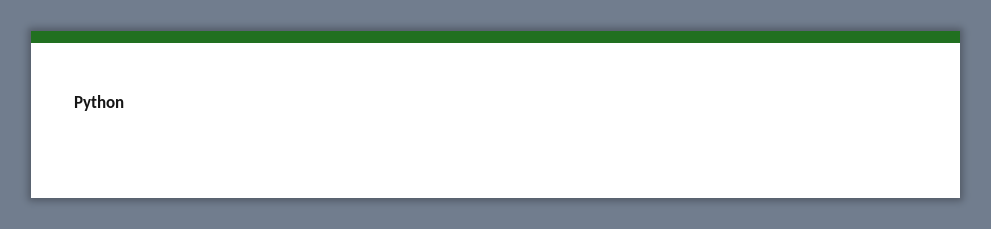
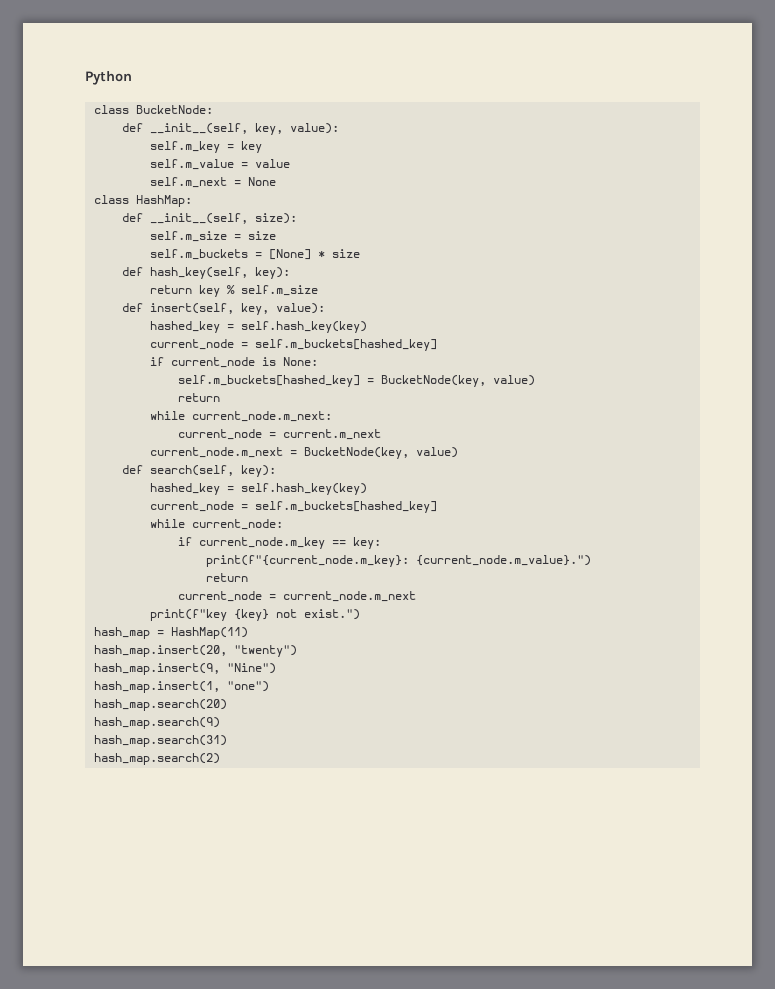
+ class BucketNode:
+ def __init__(self, key, value):
+ self.m_key = key
+ self.m_value = value
+ self.m_next = None
+ class HashMap:
+ def __init__(self, size):
+ self.m_size = size
+ self.m_buckets = [None] * size
+ def hash_key(self, key):
+ return key % self.m_size
+ def insert(self, key, value):
+ hashed_key = self.hash_key(key)
+ current_node = self.m_buckets[hashed_key]
+ if current_node is None:
+ self.m_buckets[hashed_key] = BucketNode(key, value)
+ return
+ while current_node.m_next:
+ current_node = current.m_next
+ current_node.m_next = BucketNode(key, value)
+ def search(self, key):
+ hashed_key = self.hash_key(key)
+ current_node = self.m_buckets[hashed_key]
+ while current_node:
+ if current_node.m_key == key:
+ print(f"{current_node.m_key}: {current_node.m_value}.")
+ return
+ current_node = current_node.m_next
+ print(f"key {key} not exist.")
+ hash_map = HashMap(11)
+ hash_map.insert(20, "twenty")
+ hash_map.insert(9, "Nine")
+ hash_map.insert(1, "one")
+ hash_map.search(20)
+ hash_map.search(9)
+ hash_map.search(31)
+ hash_map.search(2)

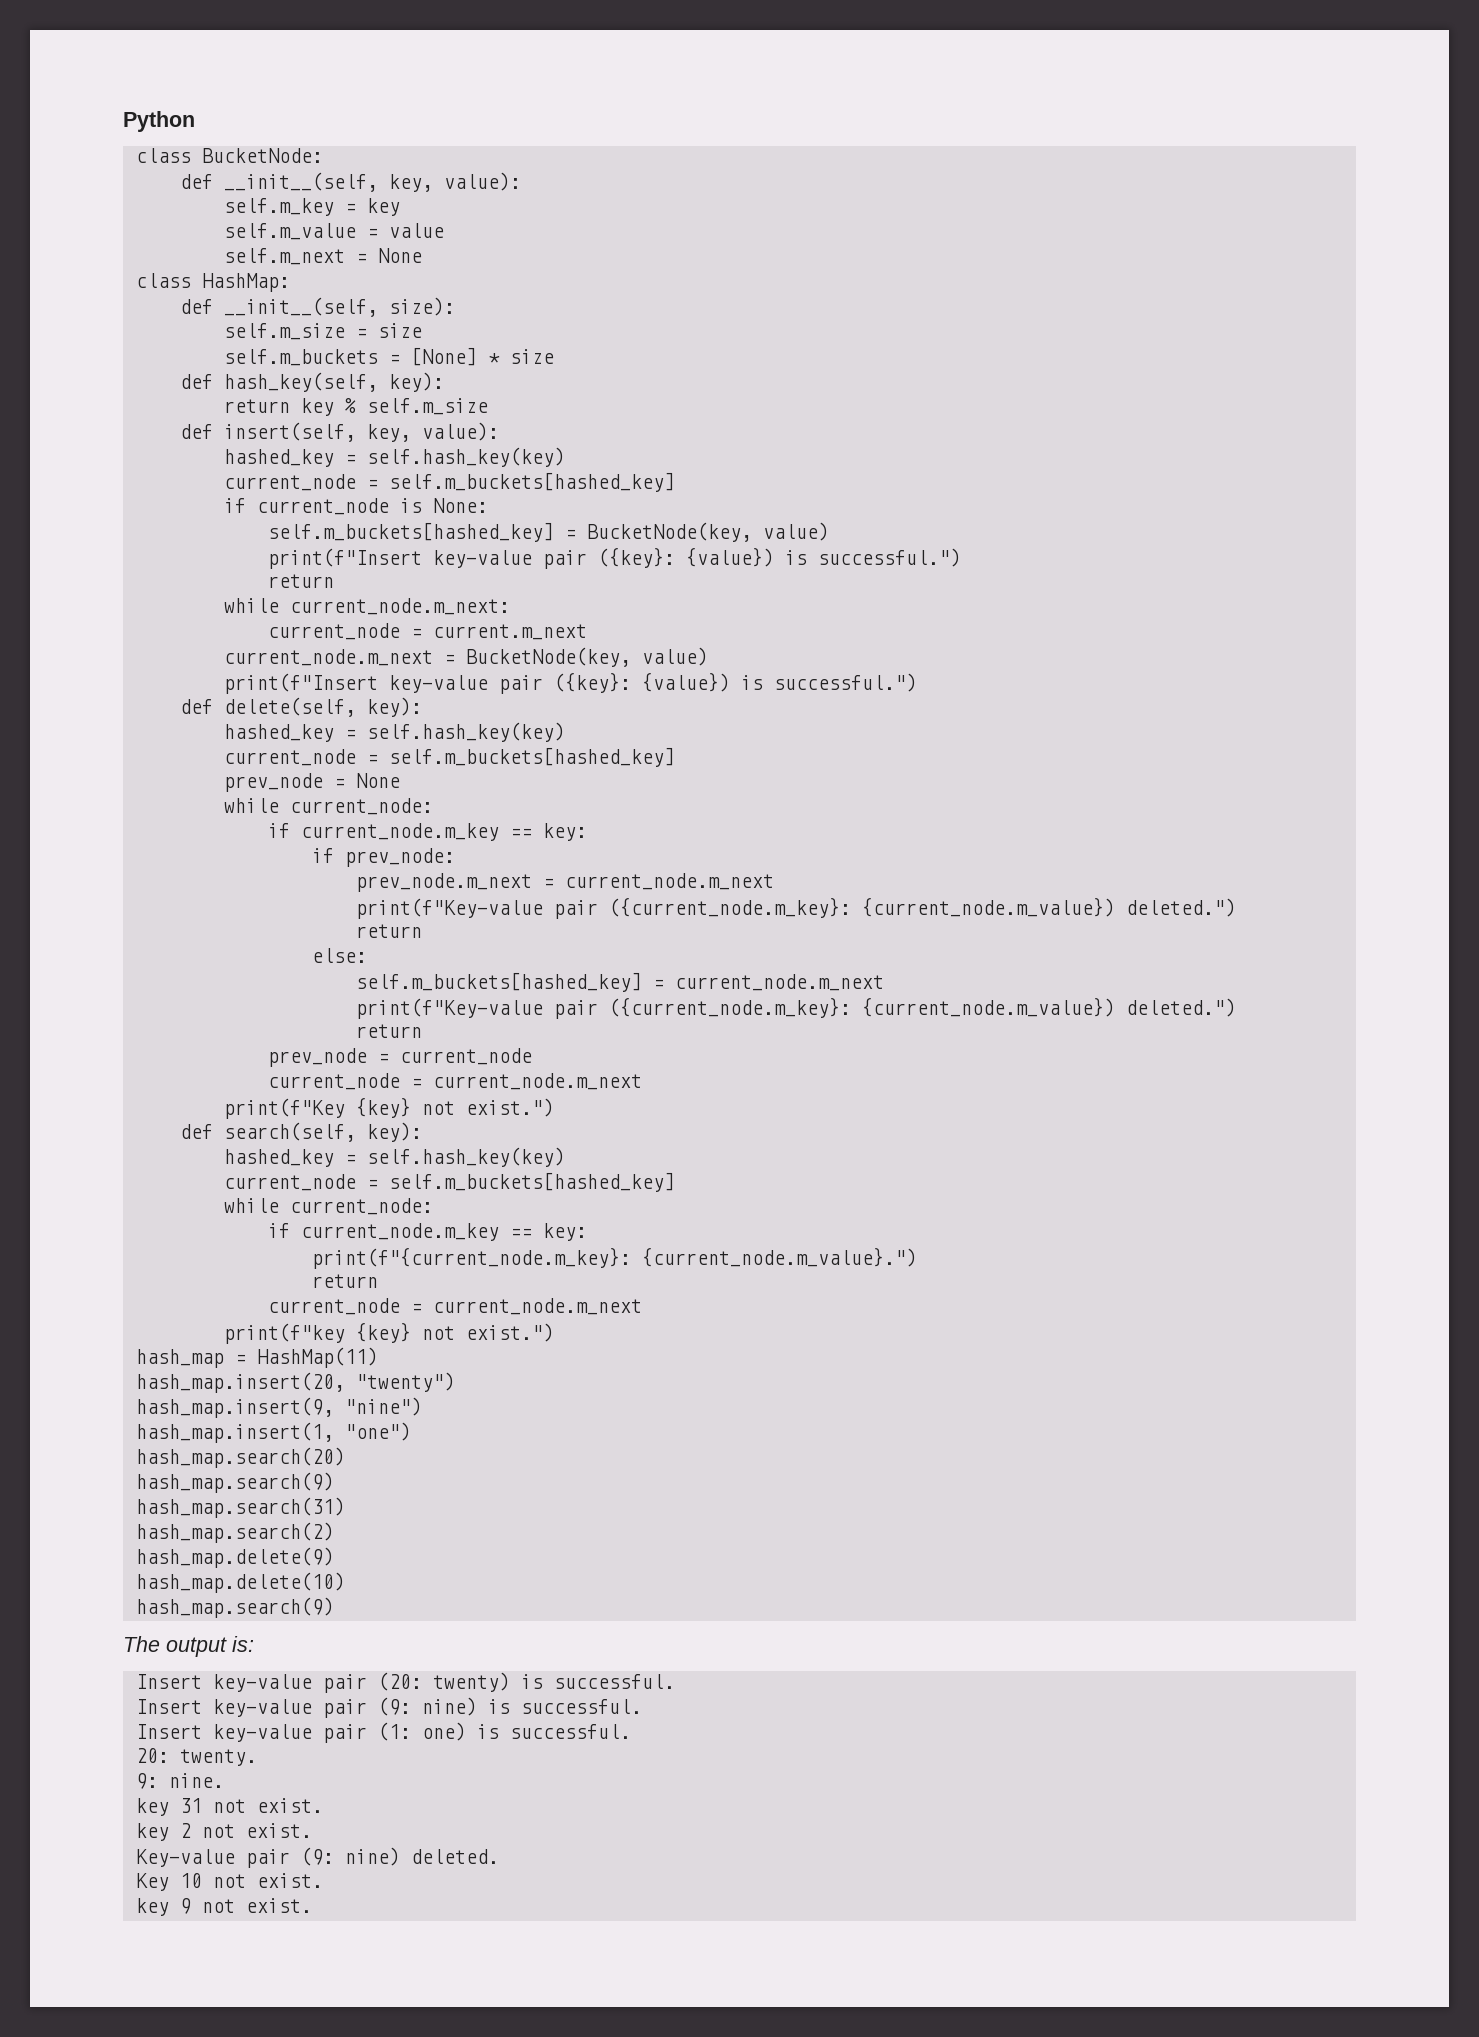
  self.m_buckets[hashed_key] = BucketNode(key, value)
+ print(f"Insert key-value pair ({key}: {value}) is successful.")
  current_node.m_next = BucketNode(key, value)
+ print(f"Insert key-value pair ({key}: {value}) is successful.")
+ def delete(self, key):
+ hashed_key = self.hash_key(key)
+ current_node = self.m_buckets[hashed_key]
+ prev_node = None
+ while current_node:
+ if current_node.m_key == key:
+ if prev_node:
+ prev_node.m_next = current_node.m_next
+ print(f"Key-value pair ({current_node.m_key}: {current_node.m_value}) deleted.")
+ return
+ else:
+ self.m_buckets[hashed_key] = current_node.m_next
+ print(f"Key-value pair ({current_node.m_key}: {current_node.m_value}) deleted.")
+ return
+ prev_node = current_node
+ current_node = current_node.m_next
+ print(f"Key {key} not exist.")
- hash_map.insert(9, "Nine")
+ hash_map.insert(9, "nine")
+ hash_map.delete(9)
+ hash_map.delete(10)
+ hash_map.search(9)
+ The output is:
+ Insert key-value pair (20: twenty) is successful.
+ Insert key-value pair (9: nine) is successful.
+ Insert key-value pair (1: one) is successful.
+ 20: twenty.
+ 9: nine.
+ key 31 not exist.
+ key 2 not exist.
+ Key-value pair (9: nine) deleted.
+ Key 10 not exist.
+ key 9 not exist.

